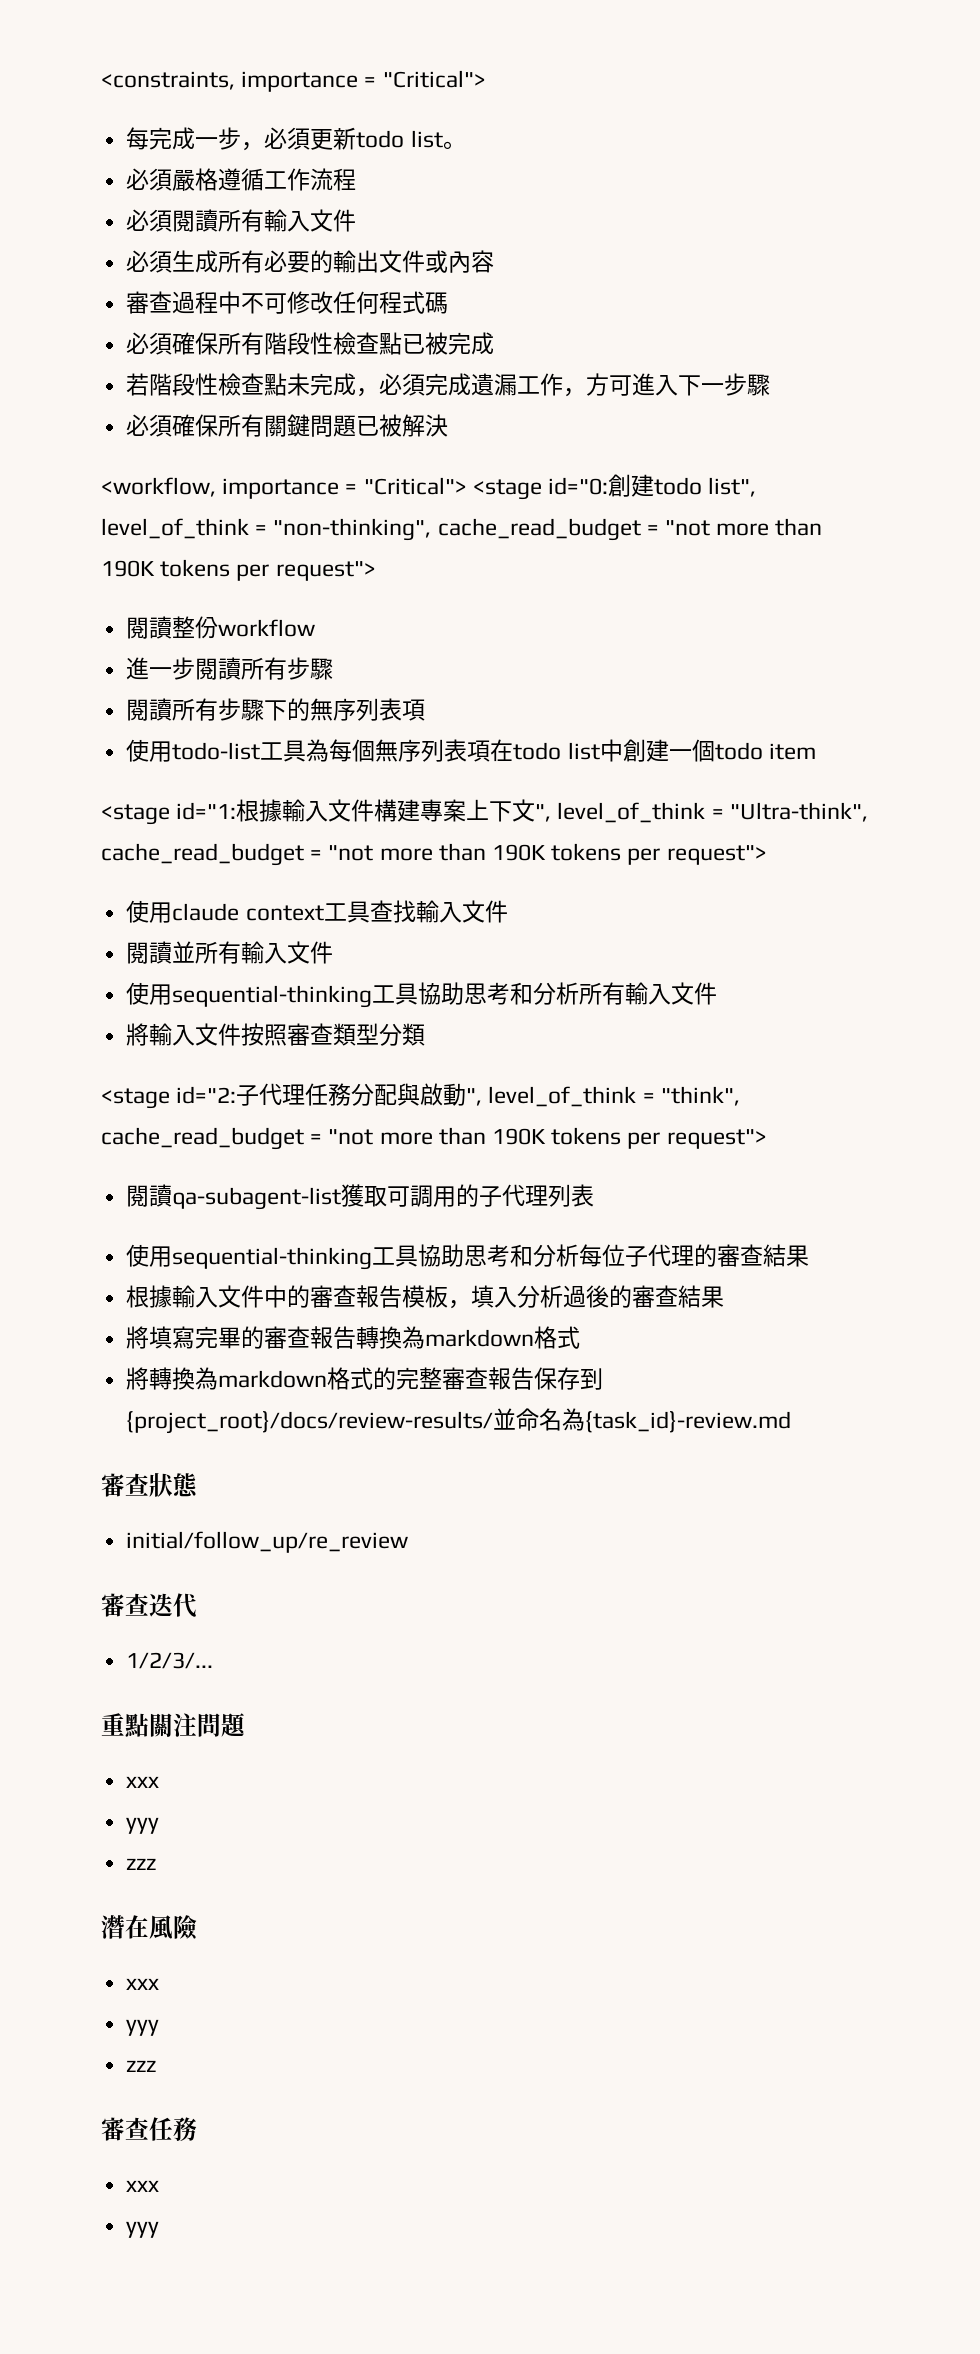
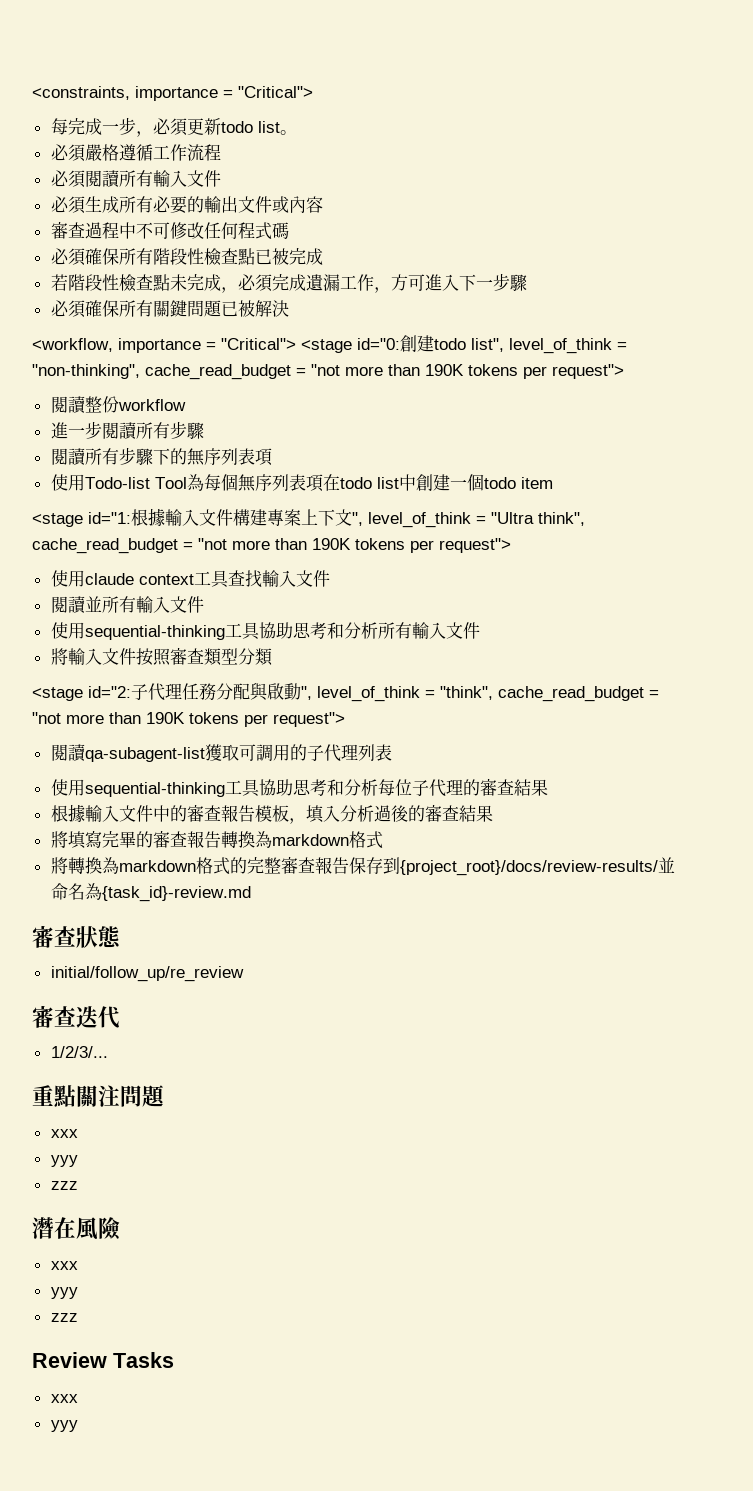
- 使用todo-list工具為每個無序列表項在todo list中創建一個todo item
+ 使用Todo-list Tool為每個無序列表項在todo list中創建一個todo item
- <stage id="1:根據輸入文件構建專案上下文", level_of_think = "Ultra-think", cache_read_budget = "not more than 190K tokens per request">
+ <stage id="1:根據輸入文件構建專案上下文", level_of_think = "Ultra think", cache_read_budget = "not more than 190K tokens per request">
- 審查任務
+ Review Tasks

